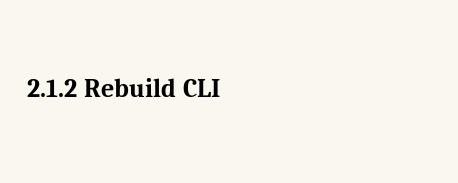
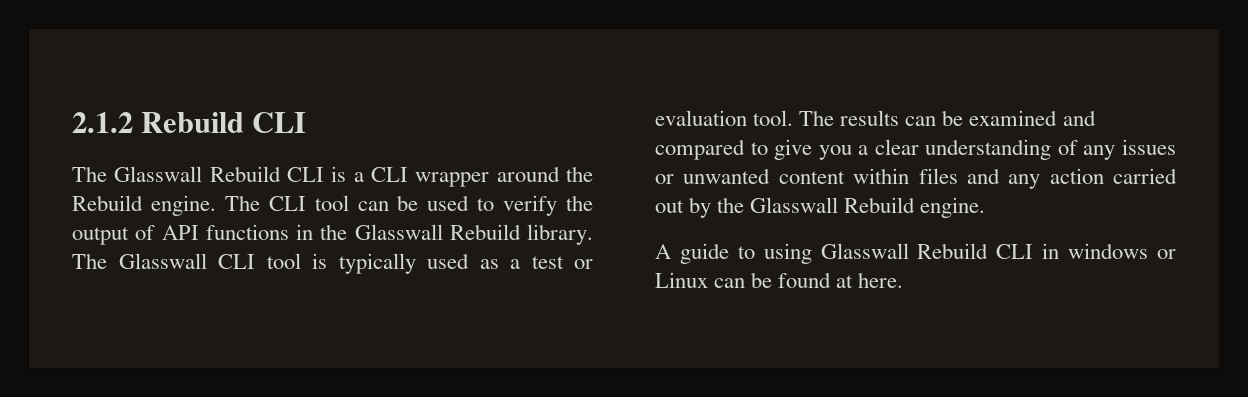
+ The Glasswall Rebuild CLI is a CLI wrapper around the Rebuild engine. The CLI tool can be used to verify the output of API functions in the Glasswall Rebuild library. The Glasswall CLI tool is typically used as a test or evaluation tool. The results can be examined and compared to give you a clear understanding of any issues or unwanted content within files and any action carried out by the Glasswall Rebuild engine.
+ A guide to using Glasswall Rebuild CLI in windows or Linux can be found at here.

